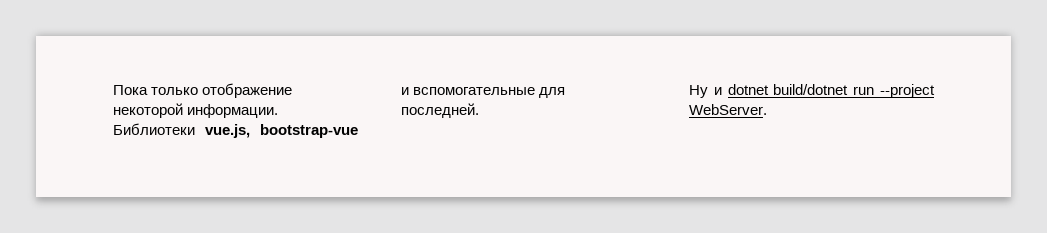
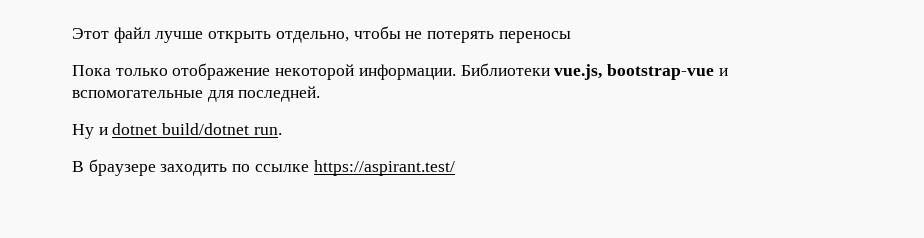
+ Этот файл лучше открыть отдельно, чтобы не потерять переносы
- Ну и dotnet build/dotnet run --project WebServer.
+ Ну и dotnet build/dotnet run.
+ В браузере заходить по ссылке https://aspirant.test/

